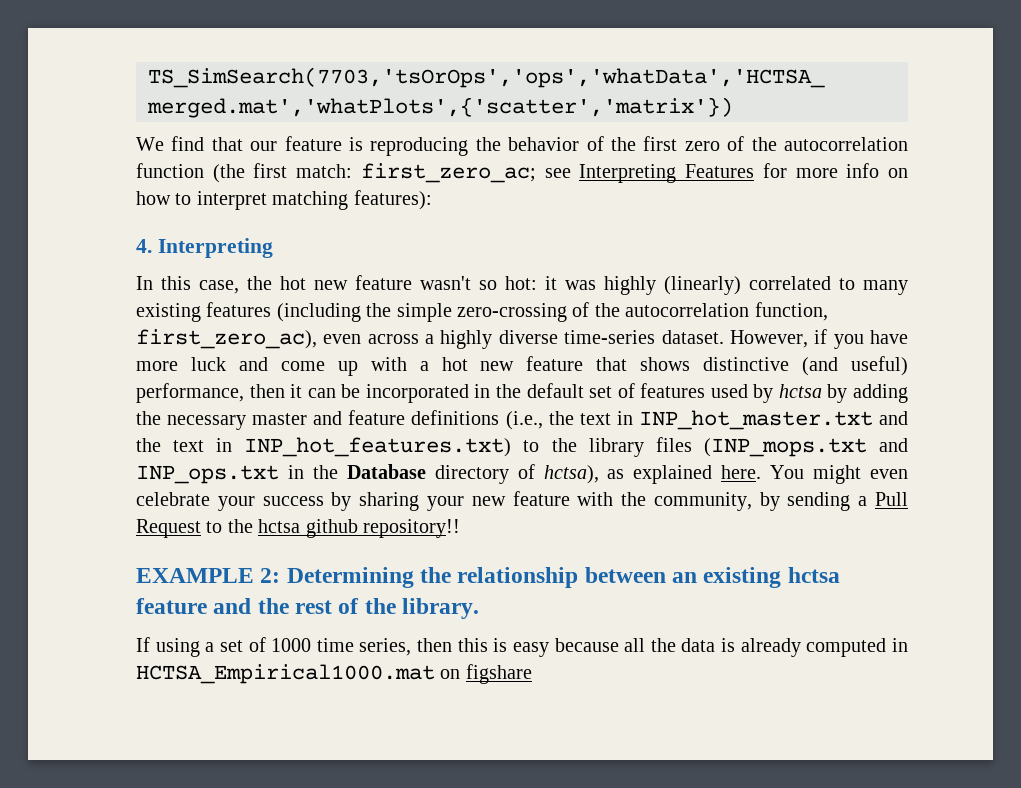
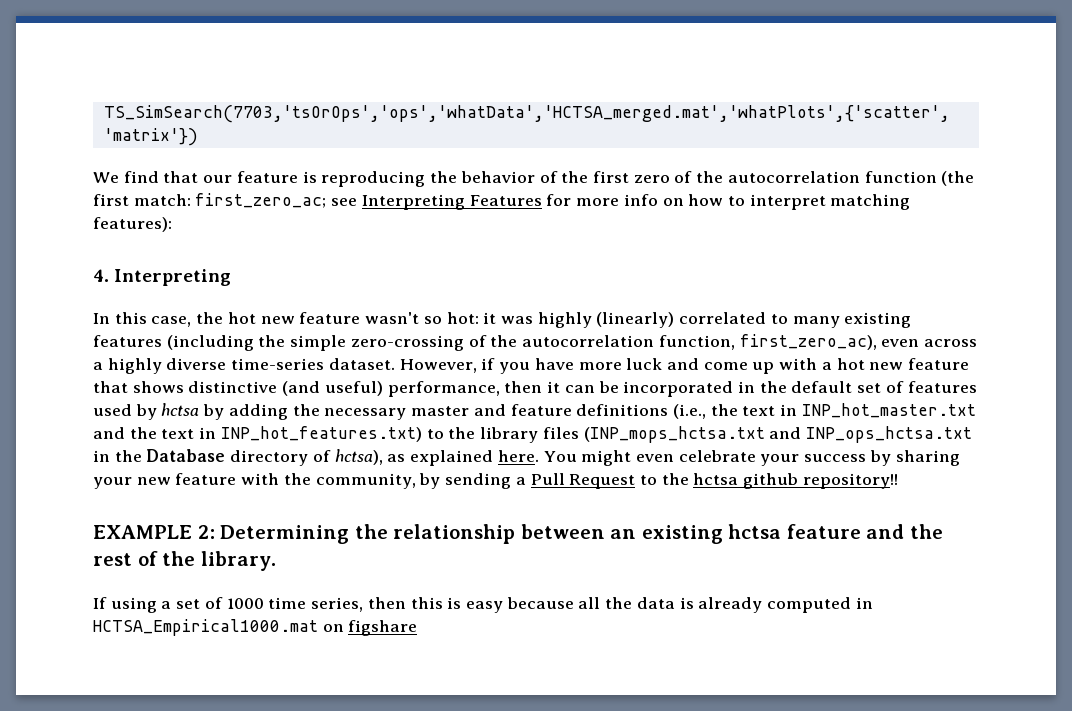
- However, if you have more luck and come up with a hot new feature that shows distinctive (and useful) performance, then it can be incorporated in the default set of features used by hctsa by adding the necessary master and feature definitions (i.e., the text in INP_hot_master.txt and the text in INP_hot_features.txt) to the library files (INP_mops.txt and INP_ops.txt in the Database directory of hctsa), as explained here.
+ However, if you have more luck and come up with a hot new feature that shows distinctive (and useful) performance, then it can be incorporated in the default set of features used by hctsa by adding the necessary master and feature definitions (i.e., the text in INP_hot_master.txt and the text in INP_hot_features.txt) to the library files (INP_mops_hctsa.txt and INP_ops_hctsa.txt in the Database directory of hctsa), as explained here.

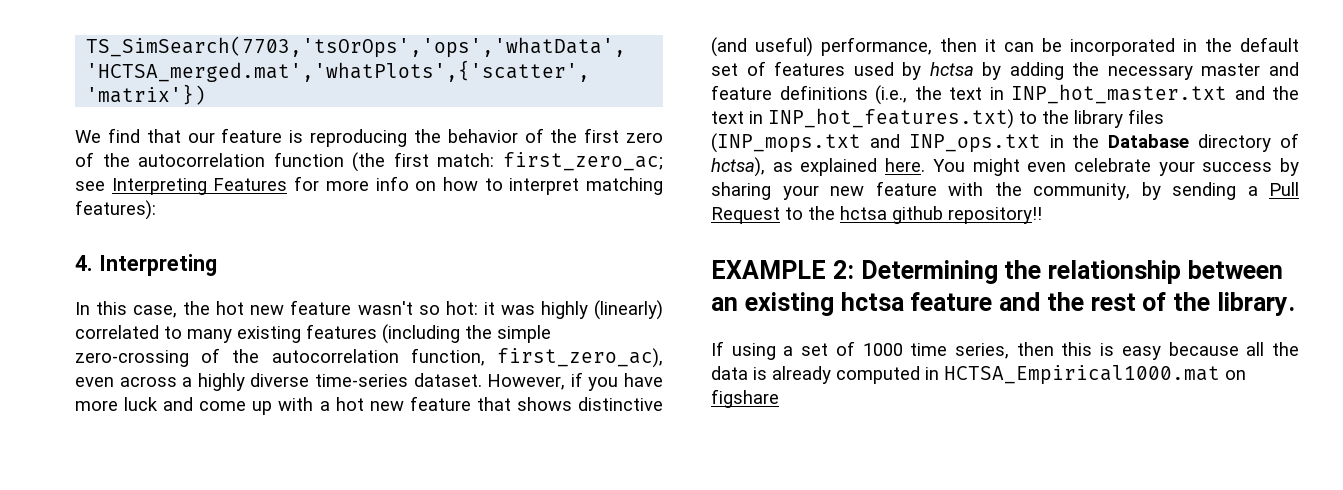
- However, if you have more luck and come up with a hot new feature that shows distinctive (and useful) performance, then it can be incorporated in the default set of features used by hctsa by adding the necessary master and feature definitions (i.e., the text in INP_hot_master.txt and the text in INP_hot_features.txt) to the library files (INP_mops_hctsa.txt and INP_ops_hctsa.txt in the Database directory of hctsa), as explained here.
+ However, if you have more luck and come up with a hot new feature that shows distinctive (and useful) performance, then it can be incorporated in the default set of features used by hctsa by adding the necessary master and feature definitions (i.e., the text in INP_hot_master.txt and the text in INP_hot_features.txt) to the library files (INP_mops.txt and INP_ops.txt in the Database directory of hctsa), as explained here.

